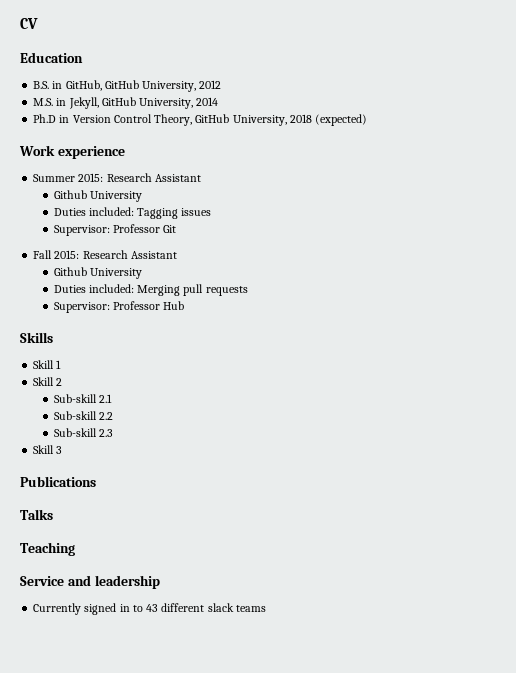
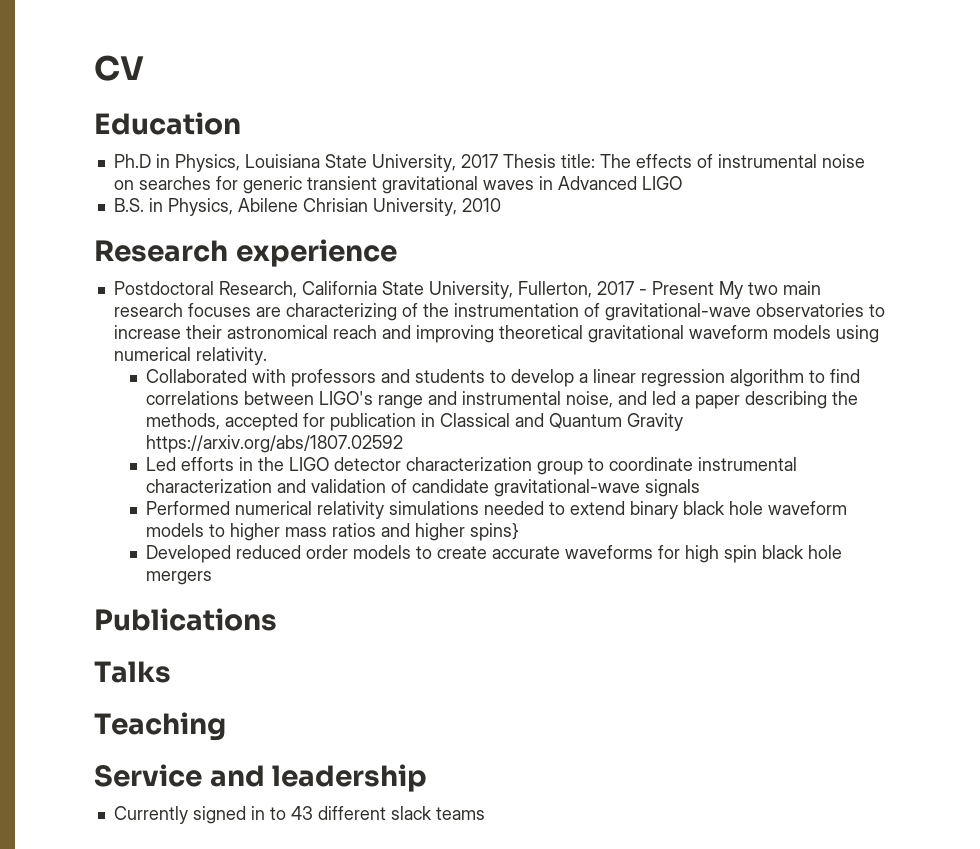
- B.S. in GitHub, GitHub University, 2012
- M.S. in Jekyll, GitHub University, 2014
- Ph.D in Version Control Theory, GitHub University, 2018 (expected)
- Work experience
- Summer 2015: Research Assistant
- Github University
- Duties included: Tagging issues
- Supervisor: Professor Git
- Fall 2015: Research Assistant
- Github University
- Duties included: Merging pull requests
- Supervisor: Professor Hub
- Skills
- Skill 1
- Skill 2
- Sub-skill 2.1
- Sub-skill 2.2
- Sub-skill 2.3
- Skill 3
+ Ph.D in Physics, Louisiana State University, 2017 Thesis title: The effects of instrumental noise on searches for generic transient gravitational waves in Advanced LIGO
+ B.S. in Physics, Abilene Chrisian University, 2010
+ Research experience
+ Postdoctoral Research, California State University, Fullerton, 2017 - Present My two main research focuses are characterizing of the instrumentation of gravitational-wave observatories to increase their astronomical reach and improving theoretical gravitational waveform models using numerical relativity.
+ Collaborated with professors and students to develop a linear regression algorithm to find correlations between LIGO's range and instrumental noise, and led a paper describing the methods, accepted for publication in Classical and Quantum Gravity https://arxiv.org/abs/1807.02592
+ Led efforts in the LIGO detector characterization group to coordinate instrumental characterization and validation of candidate gravitational-wave signals
+ Performed numerical relativity simulations needed to extend binary black hole waveform models to higher mass ratios and higher spins}
+ Developed reduced order models to create accurate waveforms for high spin black hole mergers

